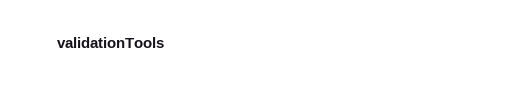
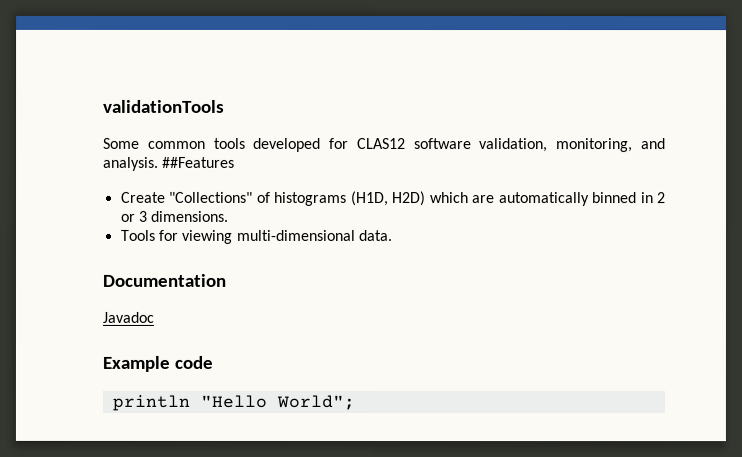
+ Some common tools developed for CLAS12 software validation, monitoring, and analysis. ##Features
+ Create "Collections" of histograms (H1D, H2D) which are automatically binned in 2 or 3 dimensions.
+ Tools for viewing multi-dimensional data.
+ Documentation
+ Javadoc
+ Example code
+ println "Hello World";

